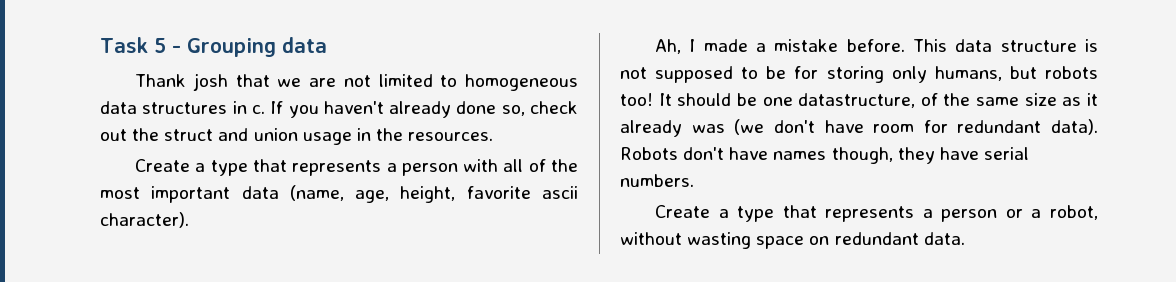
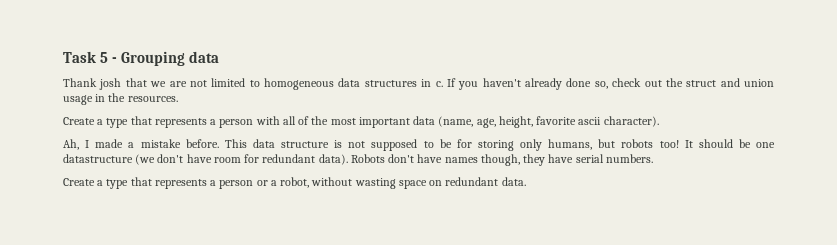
- It should be one datastructure, of the same size as it already was (we don't have room for redundant data).
+ It should be one datastructure (we don't have room for redundant data).

